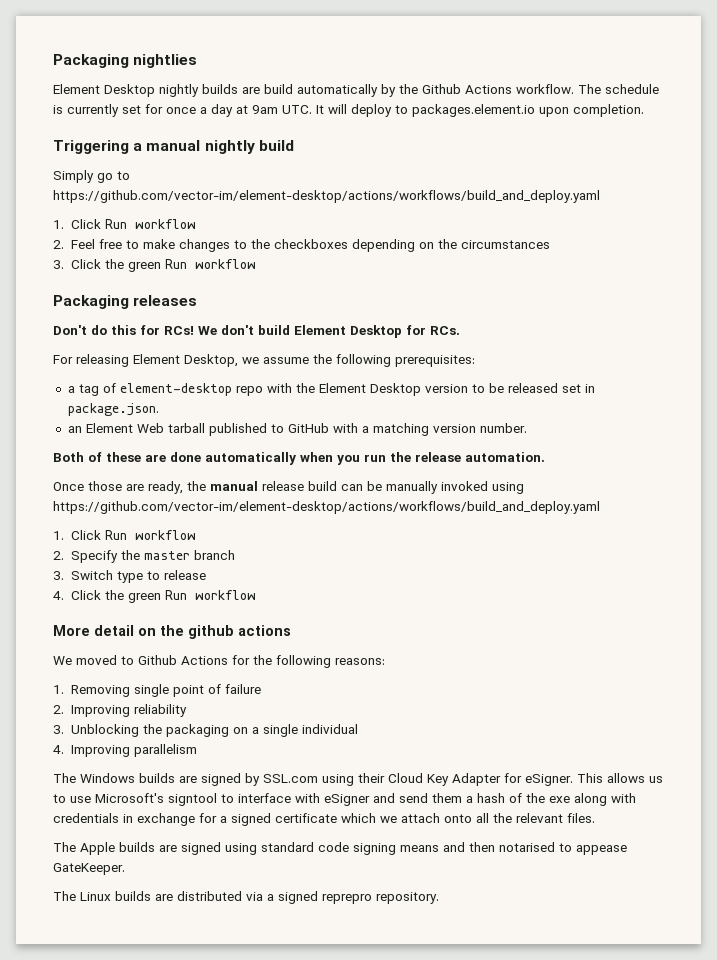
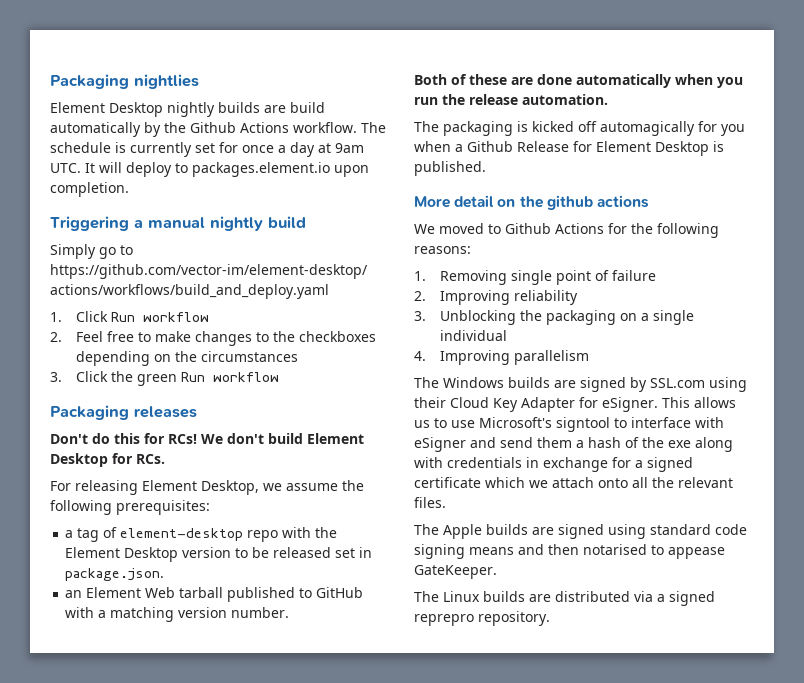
- Once those are ready, the manual release build can be manually invoked using https://github.com/vector-im/element-desktop/actions/workflows/build_and_deploy.yaml
- 1. Click Run workflow
- 2. Specify the master branch
- 3. Switch type to release
- 4. Click the green Run workflow
+ The packaging is kicked off automagically for you when a Github Release for Element Desktop is published.

